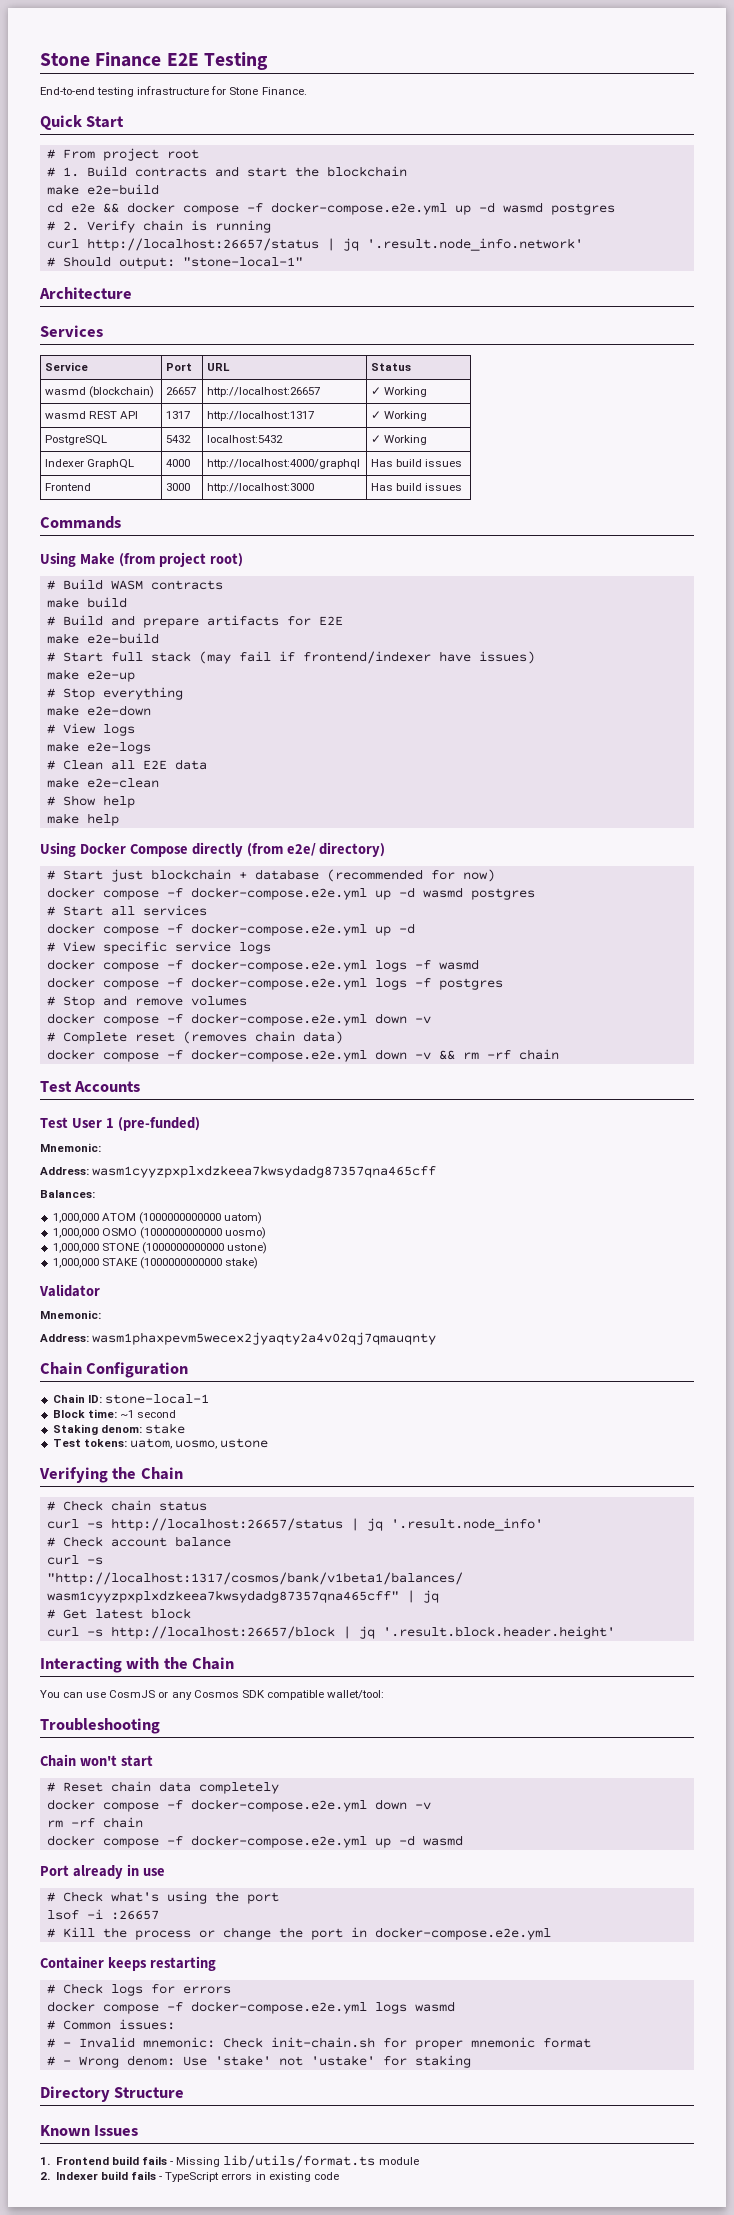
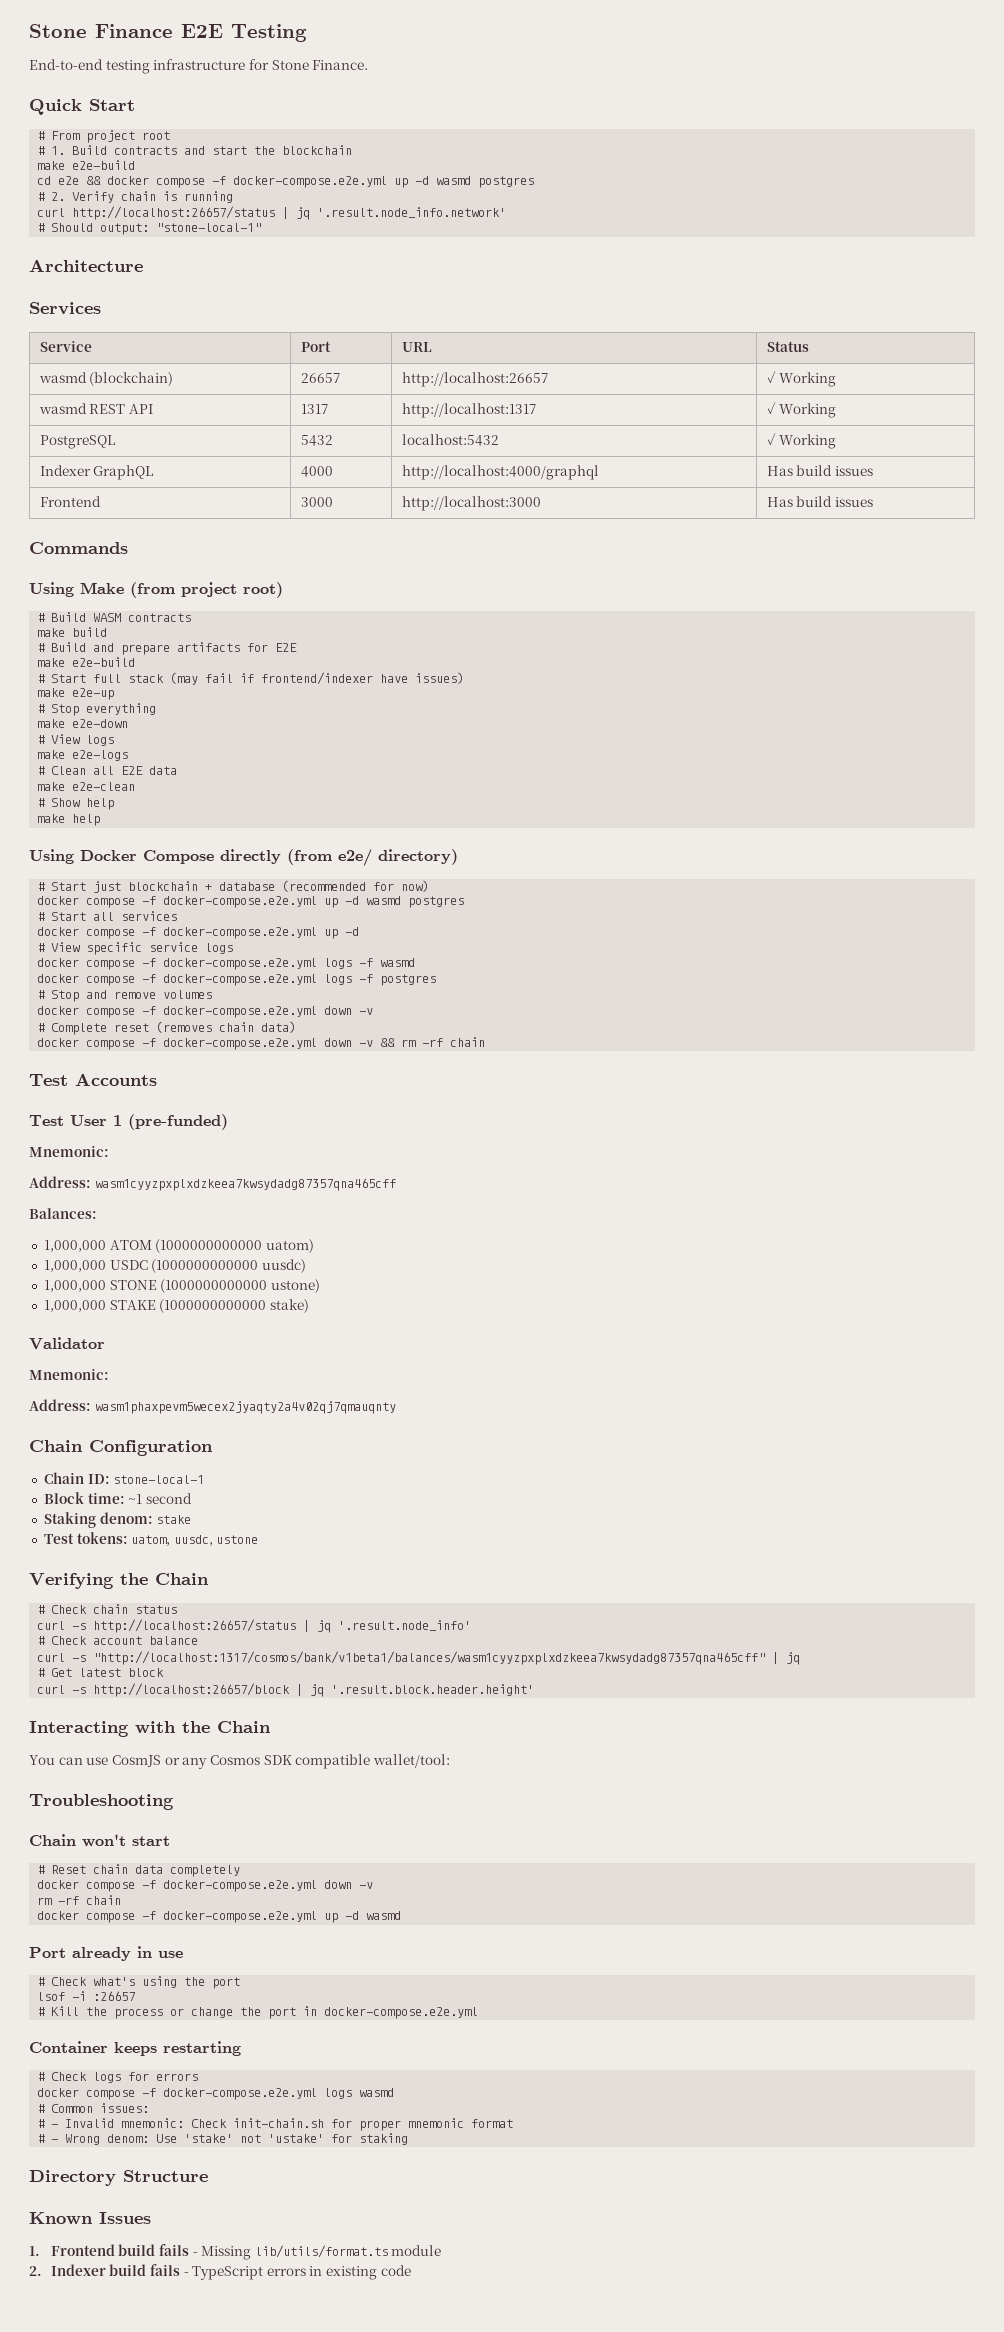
- 1,000,000 OSMO (1000000000000 uosmo)
+ 1,000,000 USDC (1000000000000 uusdc)
- Test tokens: uatom, uosmo, ustone
+ Test tokens: uatom, uusdc, ustone

